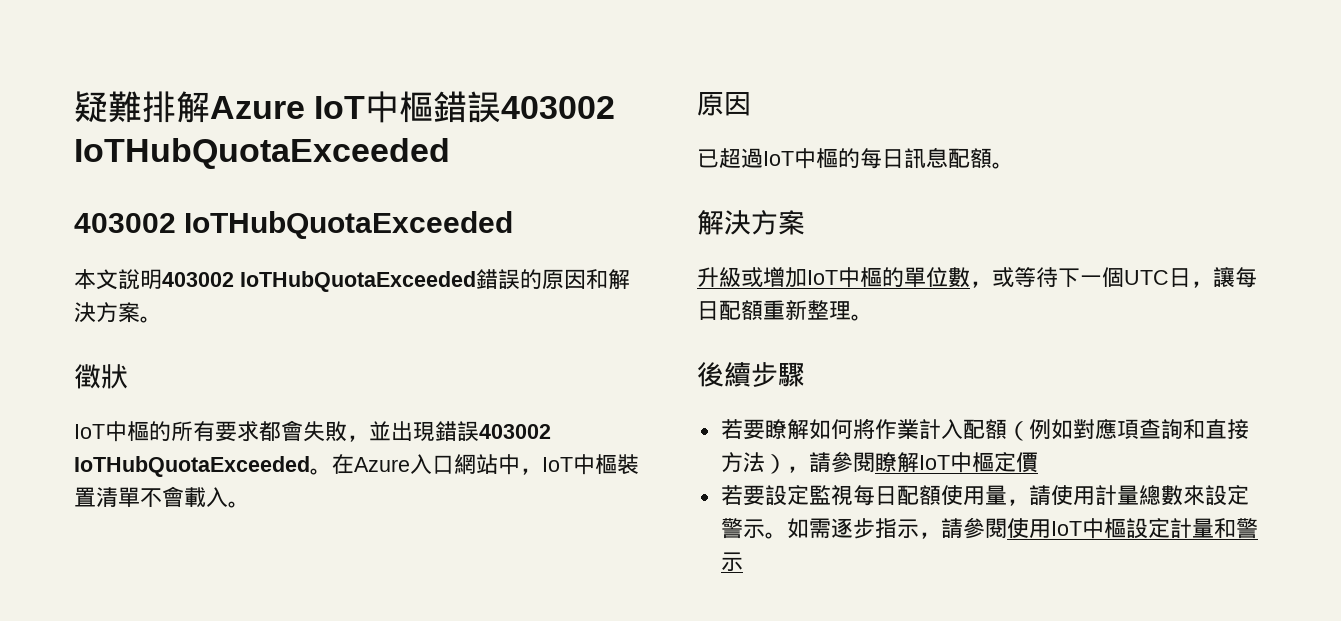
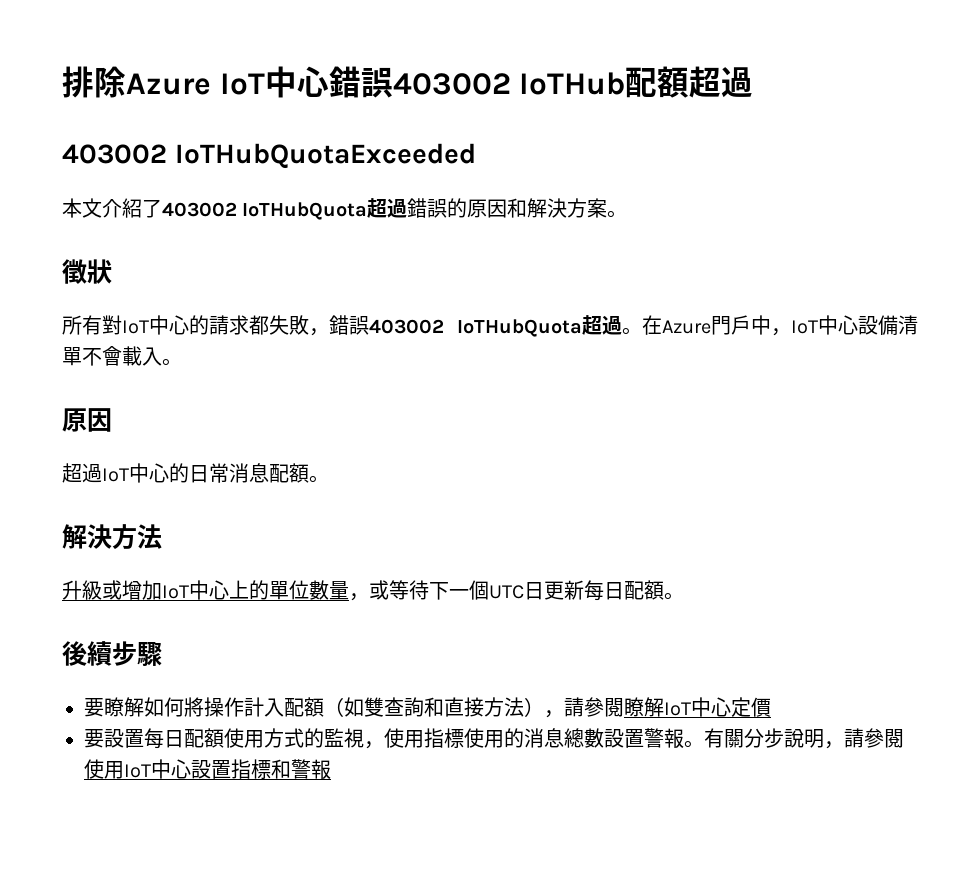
- 疑難排解Azure IoT中樞錯誤403002 IoTHubQuotaExceeded
+ 排除Azure IoT中心錯誤403002 IoTHub配額超過
- 本文說明403002 IoTHubQuotaExceeded錯誤的原因和解決方案。
+ 本文介紹了403002 IoTHubQuota超過錯誤的原因和解決方案。
- IoT中樞的所有要求都會失敗，並出現錯誤403002 IoTHubQuotaExceeded。在Azure入口網站中，IoT中樞裝置清單不會載入。
+ 所有對IoT中心的請求都失敗，錯誤403002 IoTHubQuota超過。在Azure門戶中，IoT中心設備清單不會載入。
- 已超過IoT中樞的每日訊息配額。
- 解決方案
+ 超過IoT中心的日常消息配額。
+ 解決方法
- 升級或增加IoT中樞的單位數，或等待下一個UTC日，讓每日配額重新整理。
+ 升級或增加IoT中心上的單位數量，或等待下一個UTC日更新每日配額。
- 若要瞭解如何將作業計入配額（例如對應項查詢和直接方法），請參閱瞭解IoT中樞定價
+ 要瞭解如何將操作計入配額（如雙查詢和直接方法），請參閱瞭解IoT中心定價
- 若要設定監視每日配額使用量，請使用計量總數來設定警示。如需逐步指示，請參閱使用IoT中樞設定計量和警示
+ 要設置每日配額使用方式的監視，使用指標使用的消息總數設置警報。有關分步說明，請參閱使用IoT中心設置指標和警報

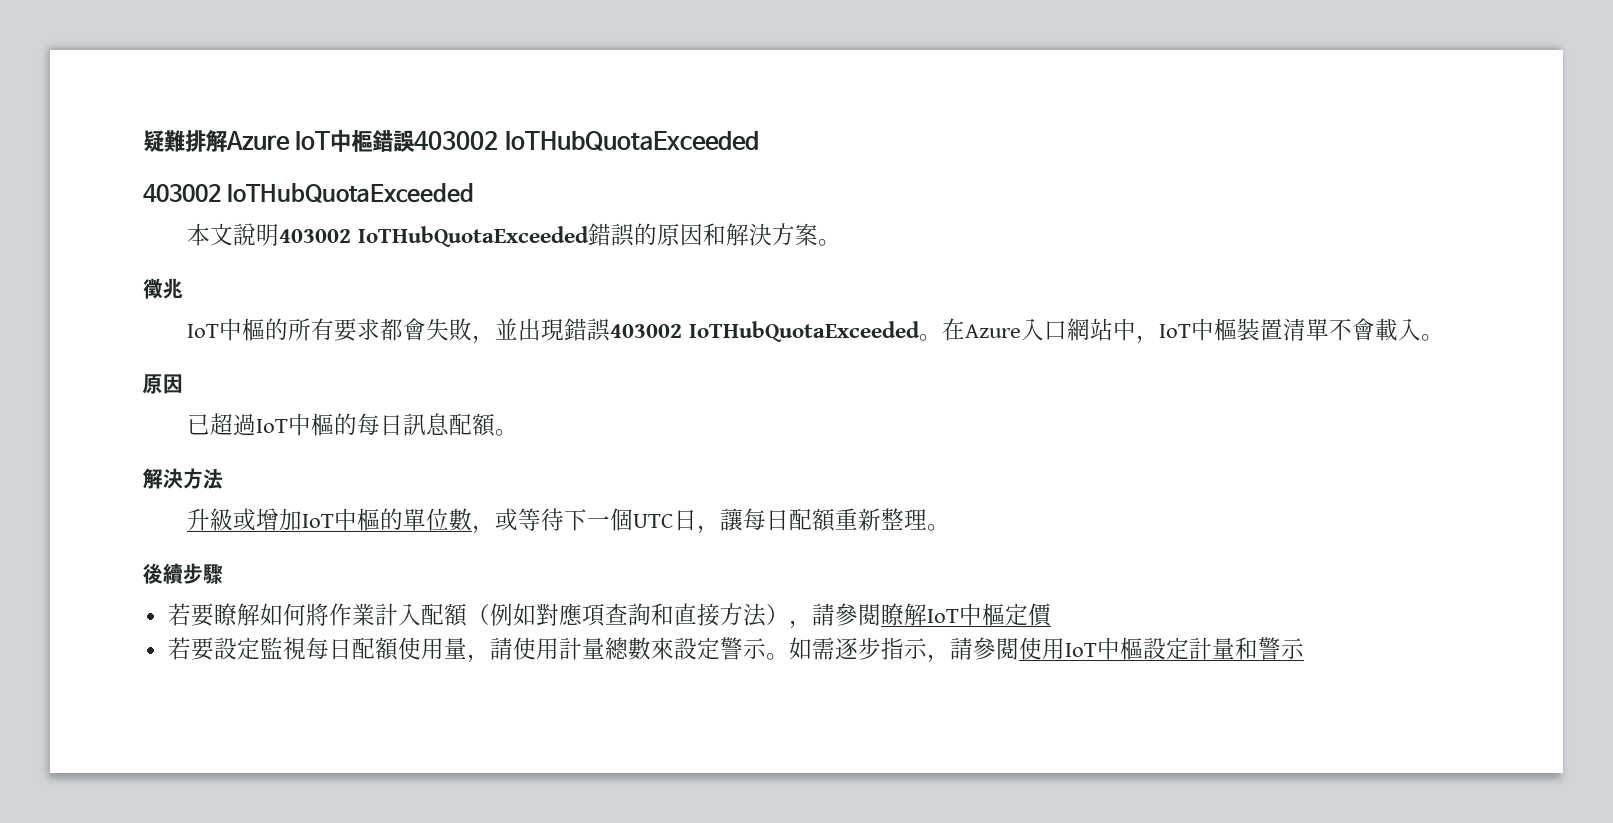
- 排除Azure IoT中心錯誤403002 IoTHub配額超過
+ 疑難排解Azure IoT中樞錯誤403002 IoTHubQuotaExceeded
- 本文介紹了403002 IoTHubQuota超過錯誤的原因和解決方案。
+ 本文說明403002 IoTHubQuotaExceeded錯誤的原因和解決方案。
- 徵狀
- 所有對IoT中心的請求都失敗，錯誤403002 IoTHubQuota超過。在Azure門戶中，IoT中心設備清單不會載入。
+ 徵兆
+ IoT中樞的所有要求都會失敗，並出現錯誤403002 IoTHubQuotaExceeded。在Azure入口網站中，IoT中樞裝置清單不會載入。
- 超過IoT中心的日常消息配額。
+ 已超過IoT中樞的每日訊息配額。
- 升級或增加IoT中心上的單位數量，或等待下一個UTC日更新每日配額。
+ 升級或增加IoT中樞的單位數，或等待下一個UTC日，讓每日配額重新整理。
- 要瞭解如何將操作計入配額（如雙查詢和直接方法），請參閱瞭解IoT中心定價
+ 若要瞭解如何將作業計入配額（例如對應項查詢和直接方法），請參閱瞭解IoT中樞定價
- 要設置每日配額使用方式的監視，使用指標使用的消息總數設置警報。有關分步說明，請參閱使用IoT中心設置指標和警報
+ 若要設定監視每日配額使用量，請使用計量總數來設定警示。如需逐步指示，請參閱使用IoT中樞設定計量和警示

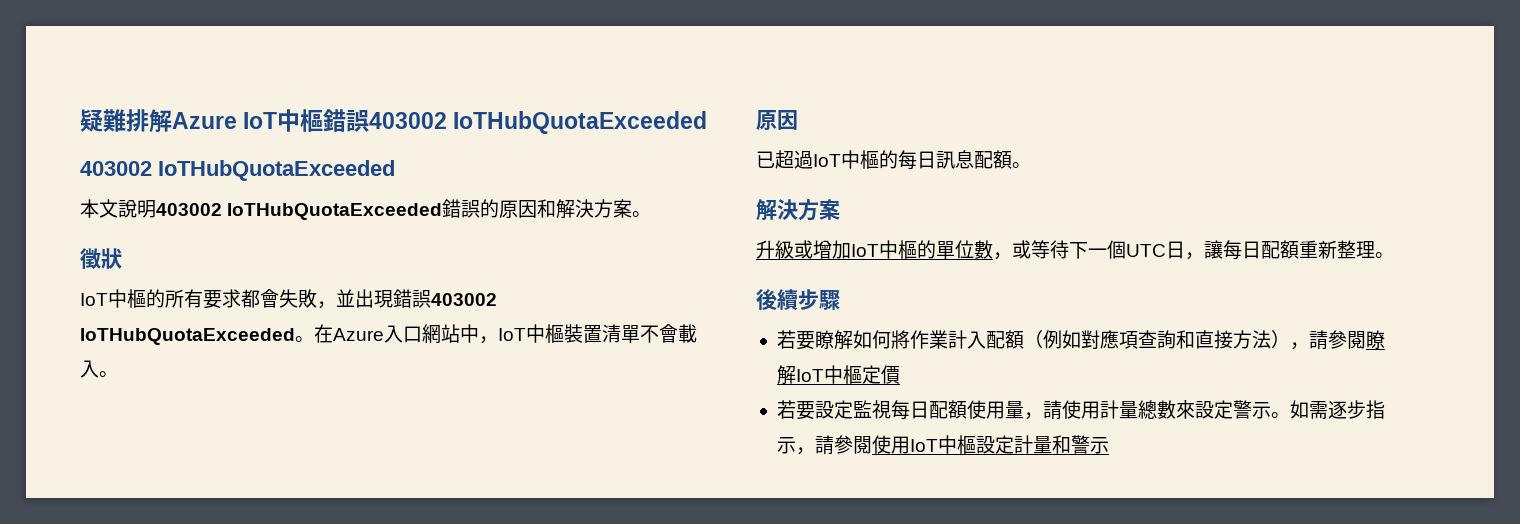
- 徵兆
+ 徵狀
  已超過IoT中樞的每日訊息配額。
- 解決方法
+ 解決方案

